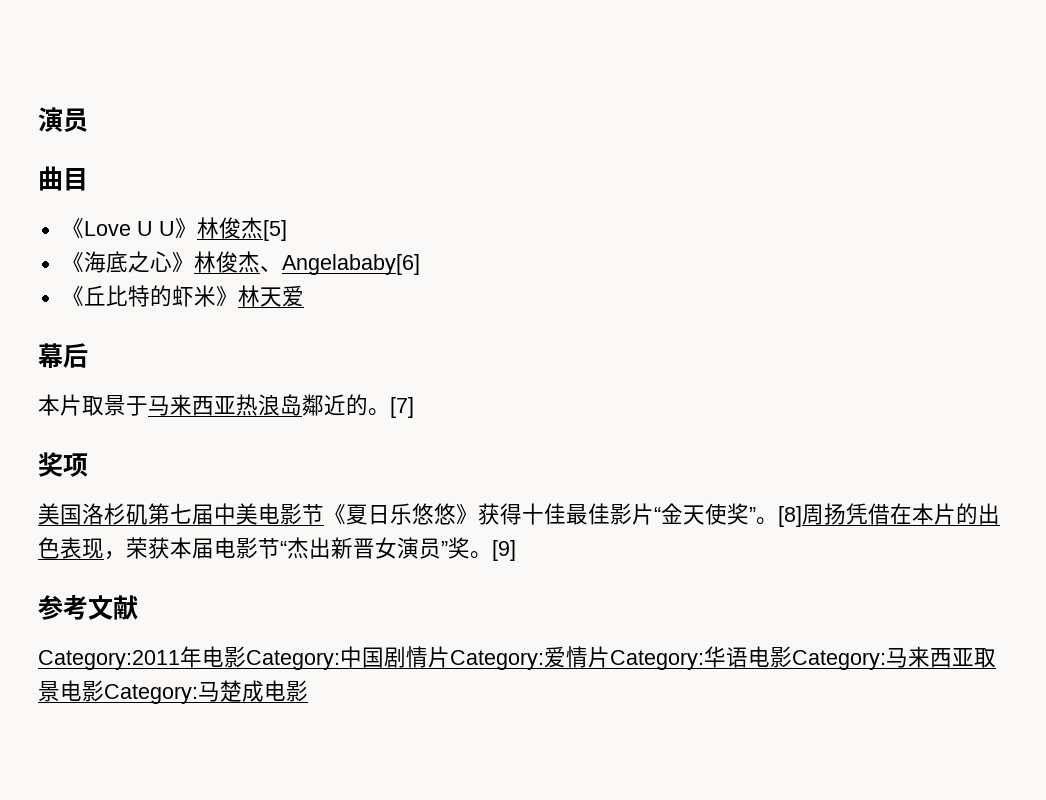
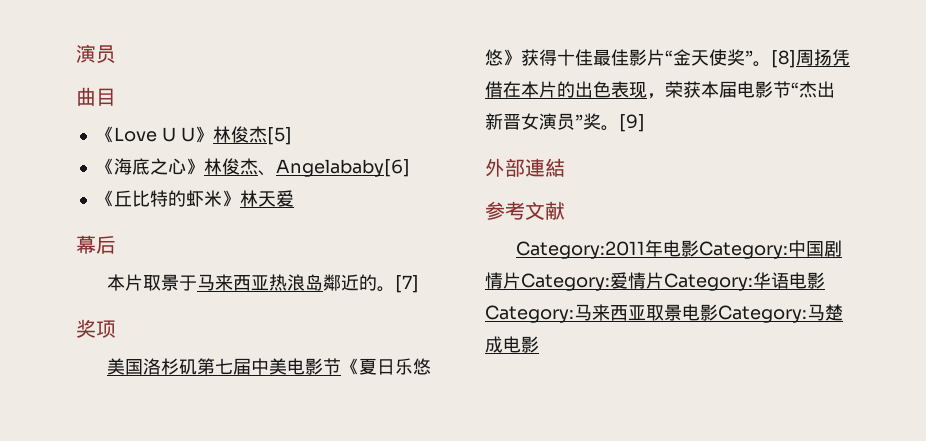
+ 外部連結

